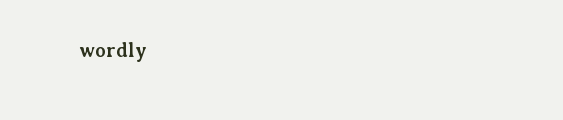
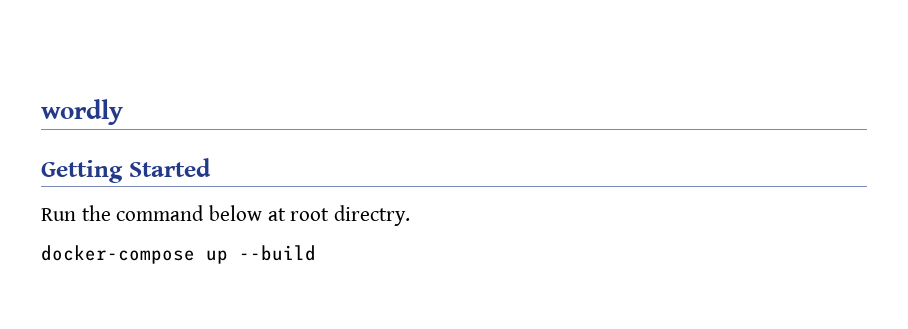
+ Getting Started
+ Run the command below at root directry.
+ docker-compose up --build

